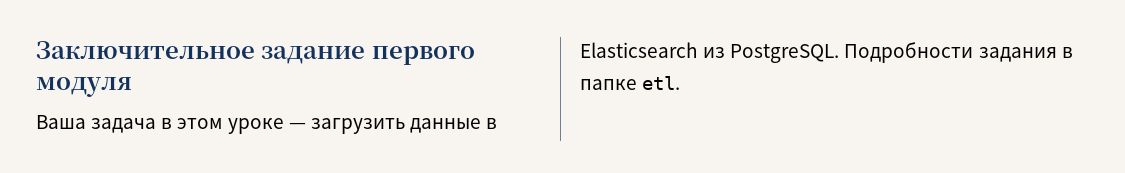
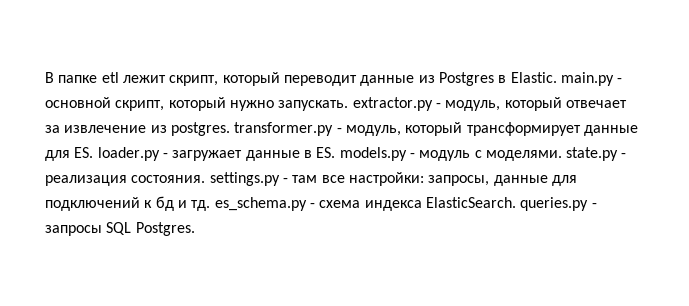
- Заключительное задание первого модуля
- Ваша задача в этом уроке — загрузить данные в Elasticsearch из PostgreSQL. Подробности задания в папке etl.
+ В папке etl лежит скрипт, который переводит данные из Postgres в Elastic. main.py - основной скрипт, который нужно запускать. extractor.py - модуль, который отвечает за извлечение из postgres. transformer.py - модуль, который трансформирует данные для ES. loader.py - загружает данные в ES. models.py - модуль с моделями. state.py - реализация состояния. settings.py - там все настройки: запросы, данные для подключений к бд и тд. es_schema.py - схема индекса ElasticSearch. queries.py - запросы SQL Postgres.

